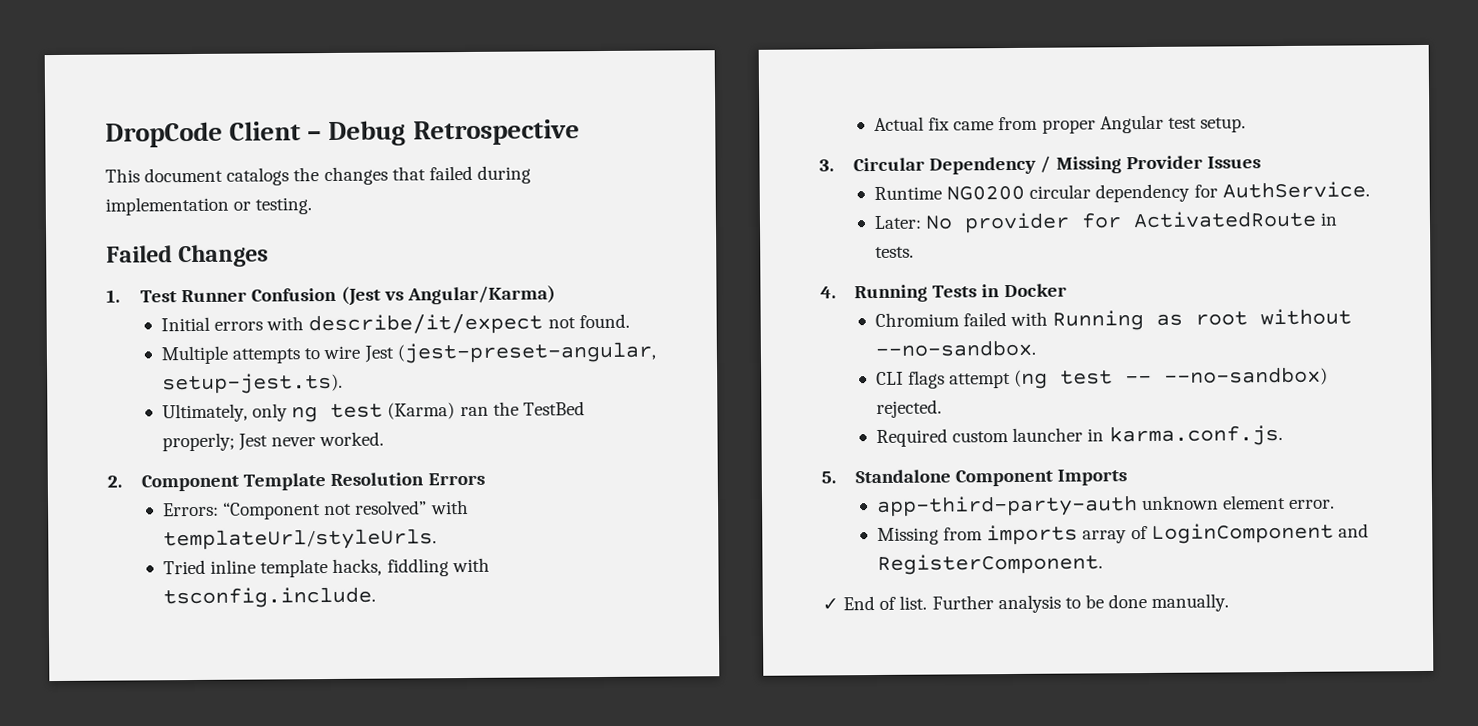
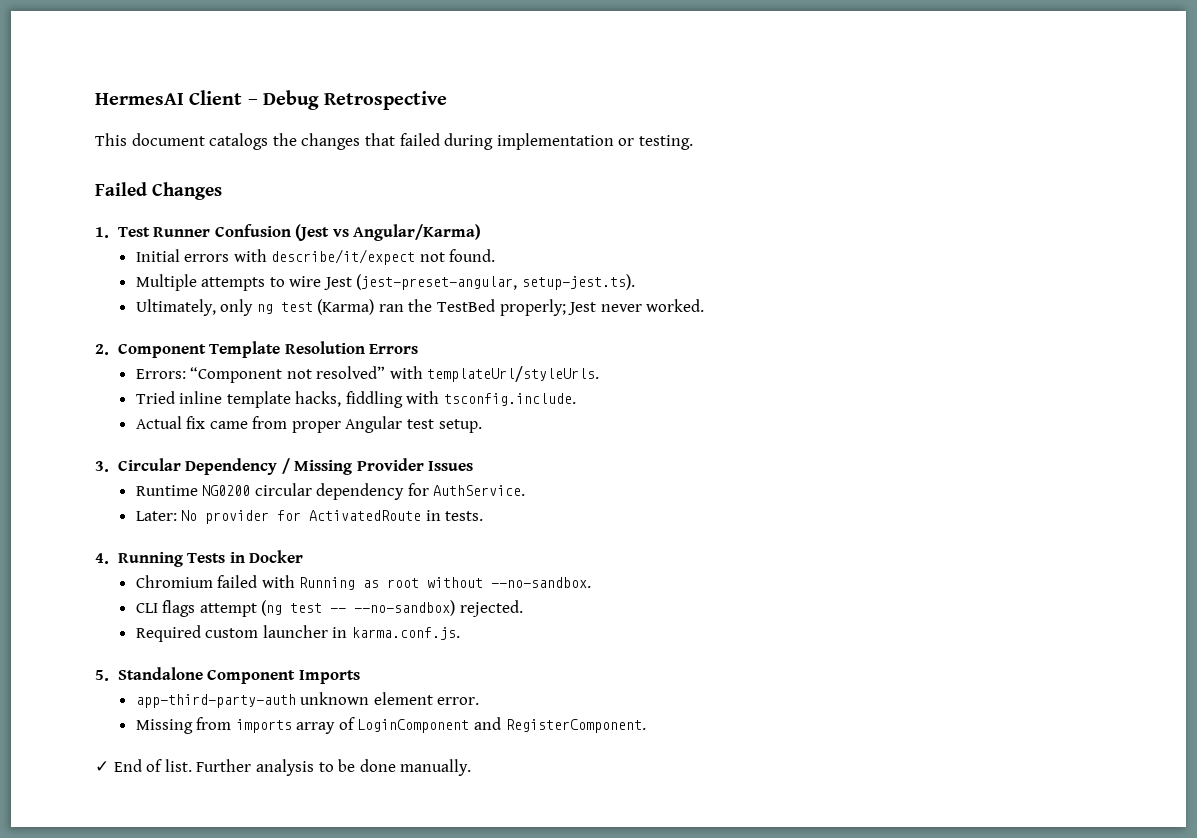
- DropCode Client – Debug Retrospective
+ HermesAI Client – Debug Retrospective

